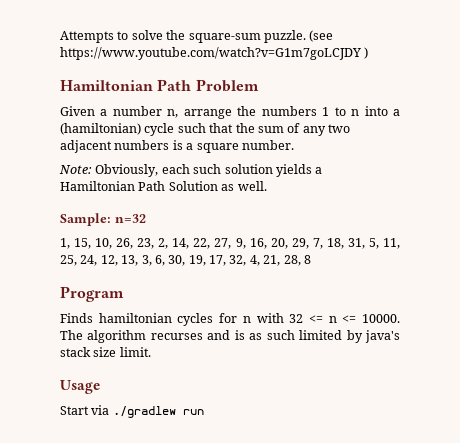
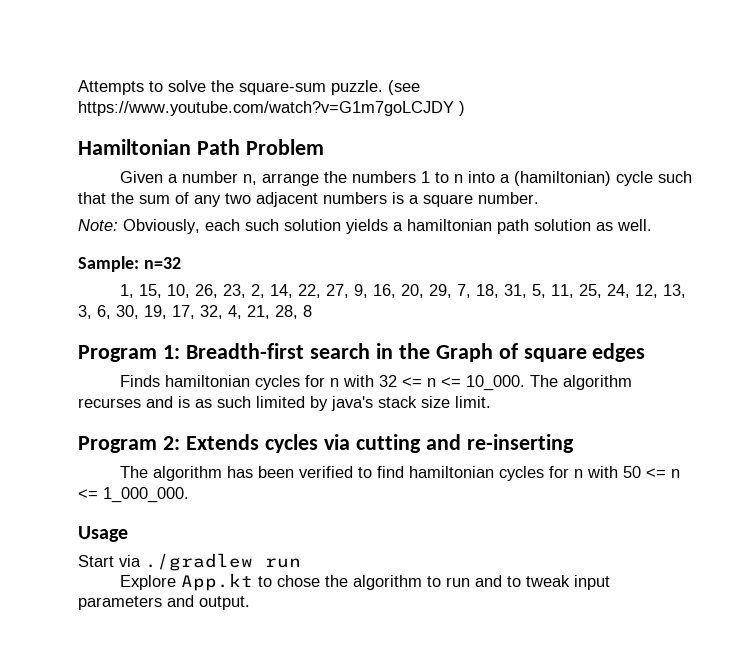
- Note: Obviously, each such solution yields a Hamiltonian Path Solution as well.
+ Note: Obviously, each such solution yields a hamiltonian path solution as well.
- Program
+ Program 1: Breadth-first search in the Graph of square edges
- Finds hamiltonian cycles for n with 32 <= n <= 10000.
+ Finds hamiltonian cycles for n with 32 <= n <= 10_000.
+ Program 2: Extends cycles via cutting and re-inserting
+ The algorithm has been verified to find hamiltonian cycles for n with 50 <= n <= 1_000_000.
+ Explore App.kt to chose the algorithm to run and to tweak input parameters and output.

